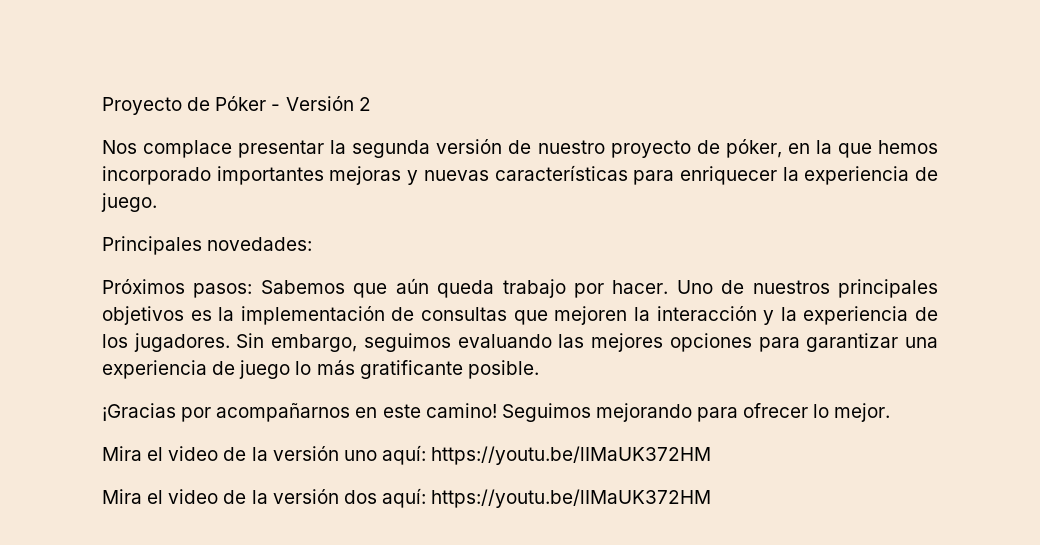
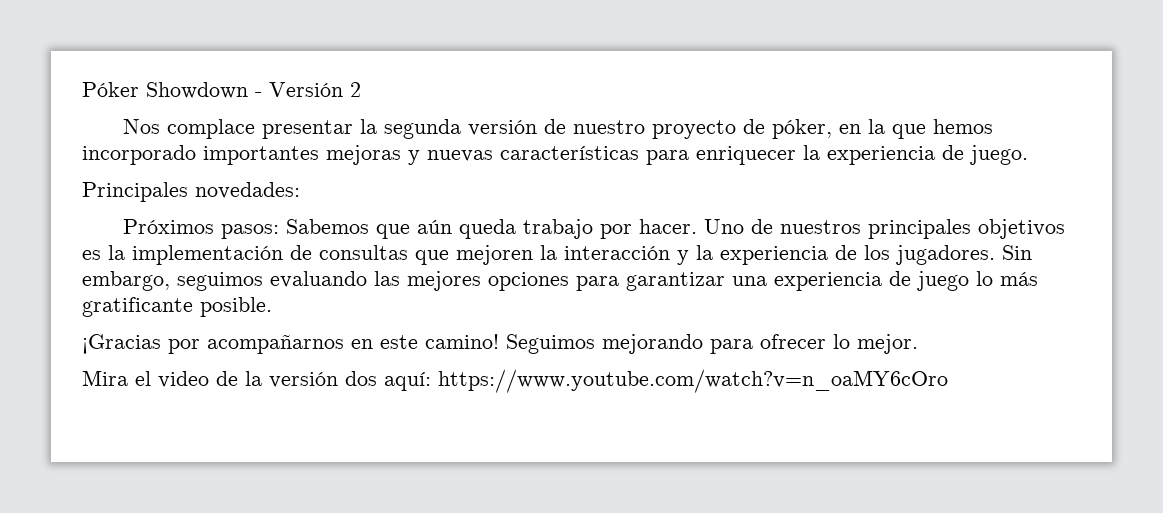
- Proyecto de Póker - Versión 2
+ Póker Showdown - Versión 2
- Mira el video de la versión uno aquí: https://youtu.be/lIMaUK372HM
- Mira el video de la versión dos aquí: https://youtu.be/lIMaUK372HM
+ Mira el video de la versión dos aquí: https://www.youtube.com/watch?v=n_oaMY6cOro

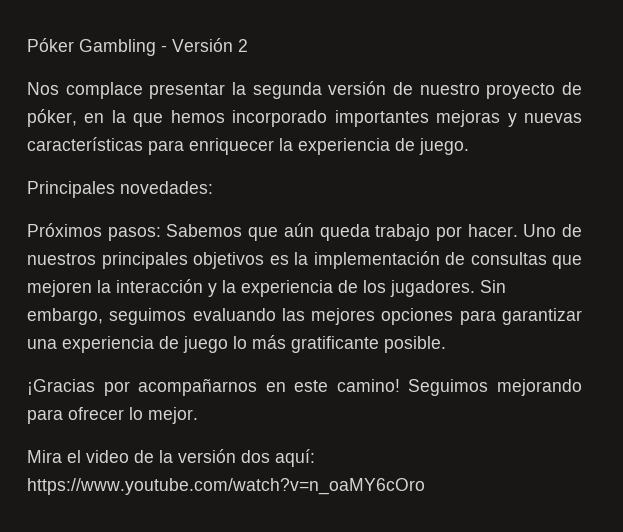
- Póker Showdown - Versión 2
+ Póker Gambling - Versión 2

